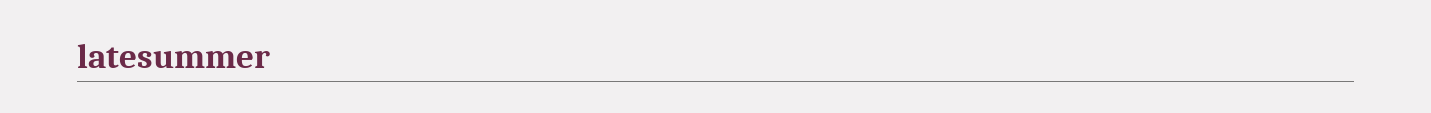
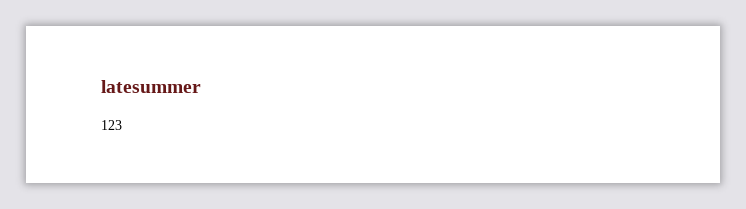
+ 123

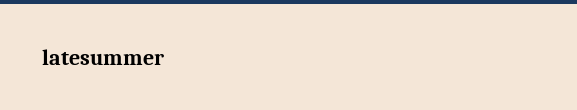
- 123

